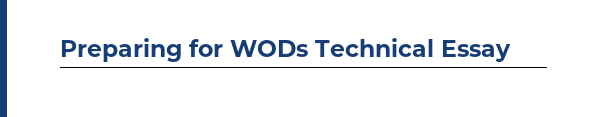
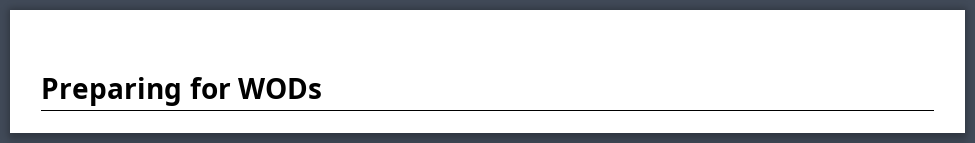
- Preparing for WODs Technical Essay
+ Preparing for WODs

